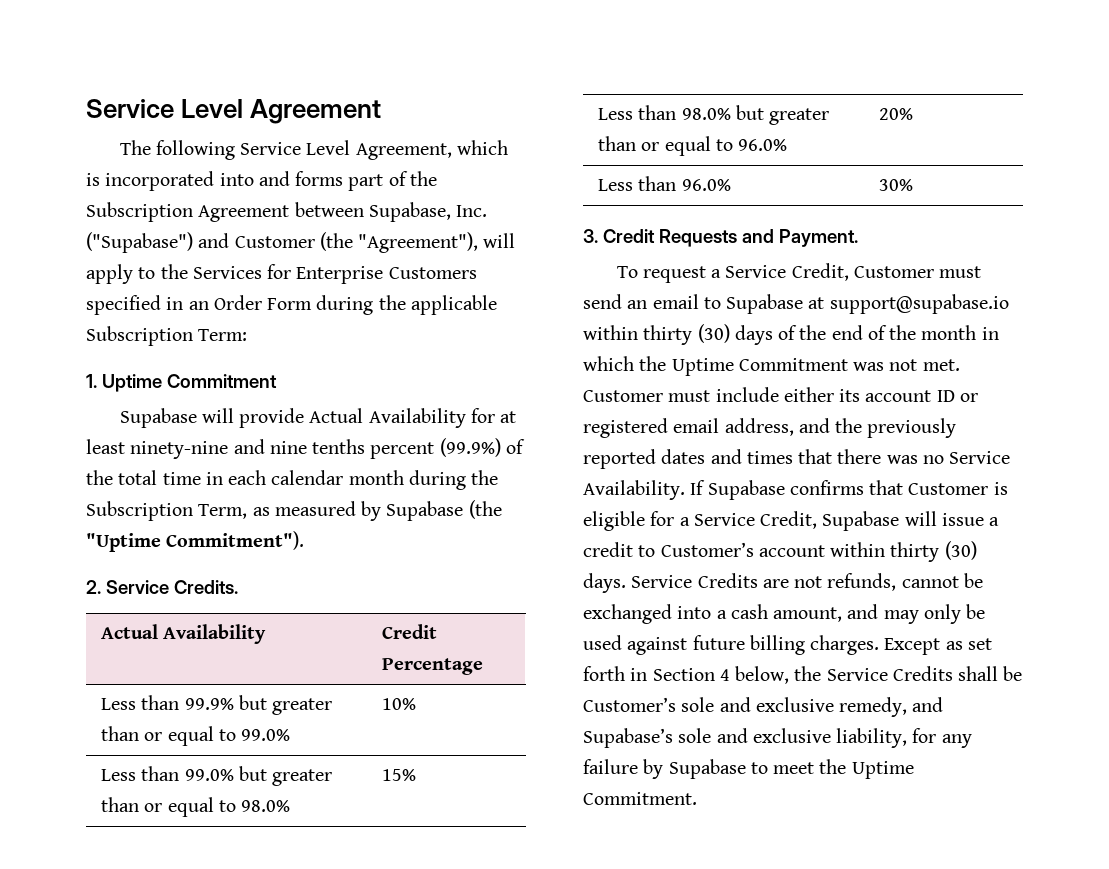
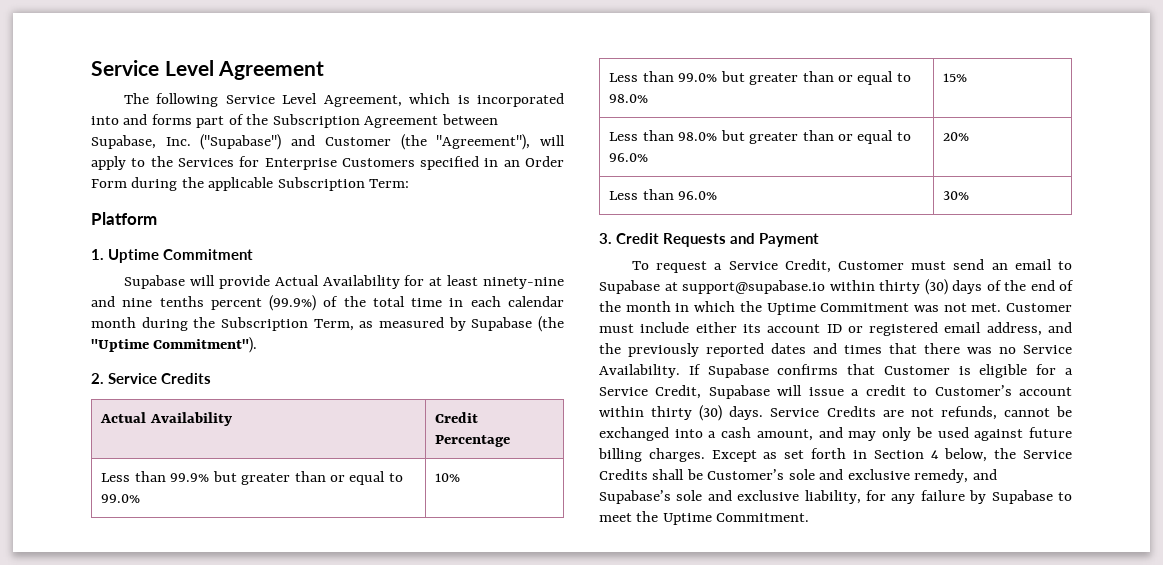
+ Platform
- 2. Service Credits.
+ 2. Service Credits
- 3. Credit Requests and Payment.
+ 3. Credit Requests and Payment

